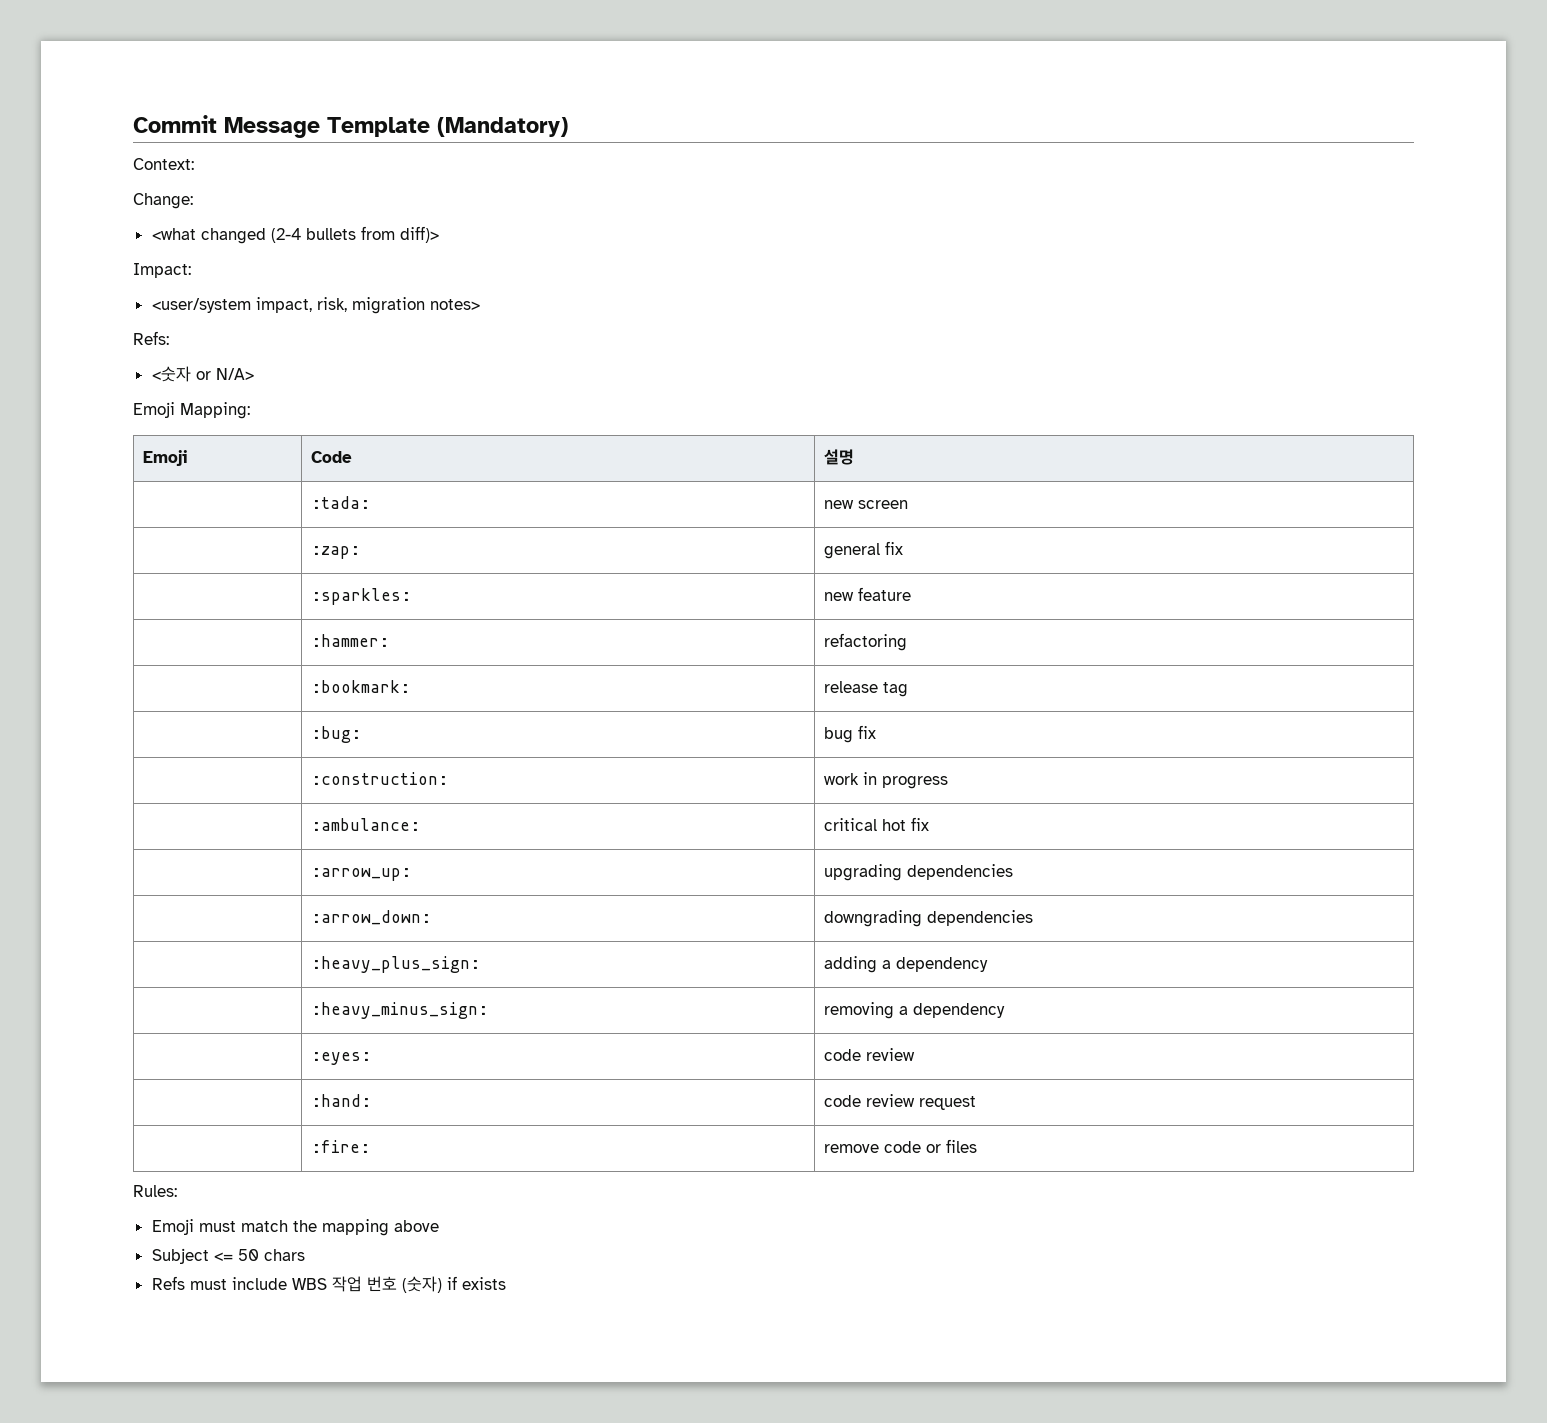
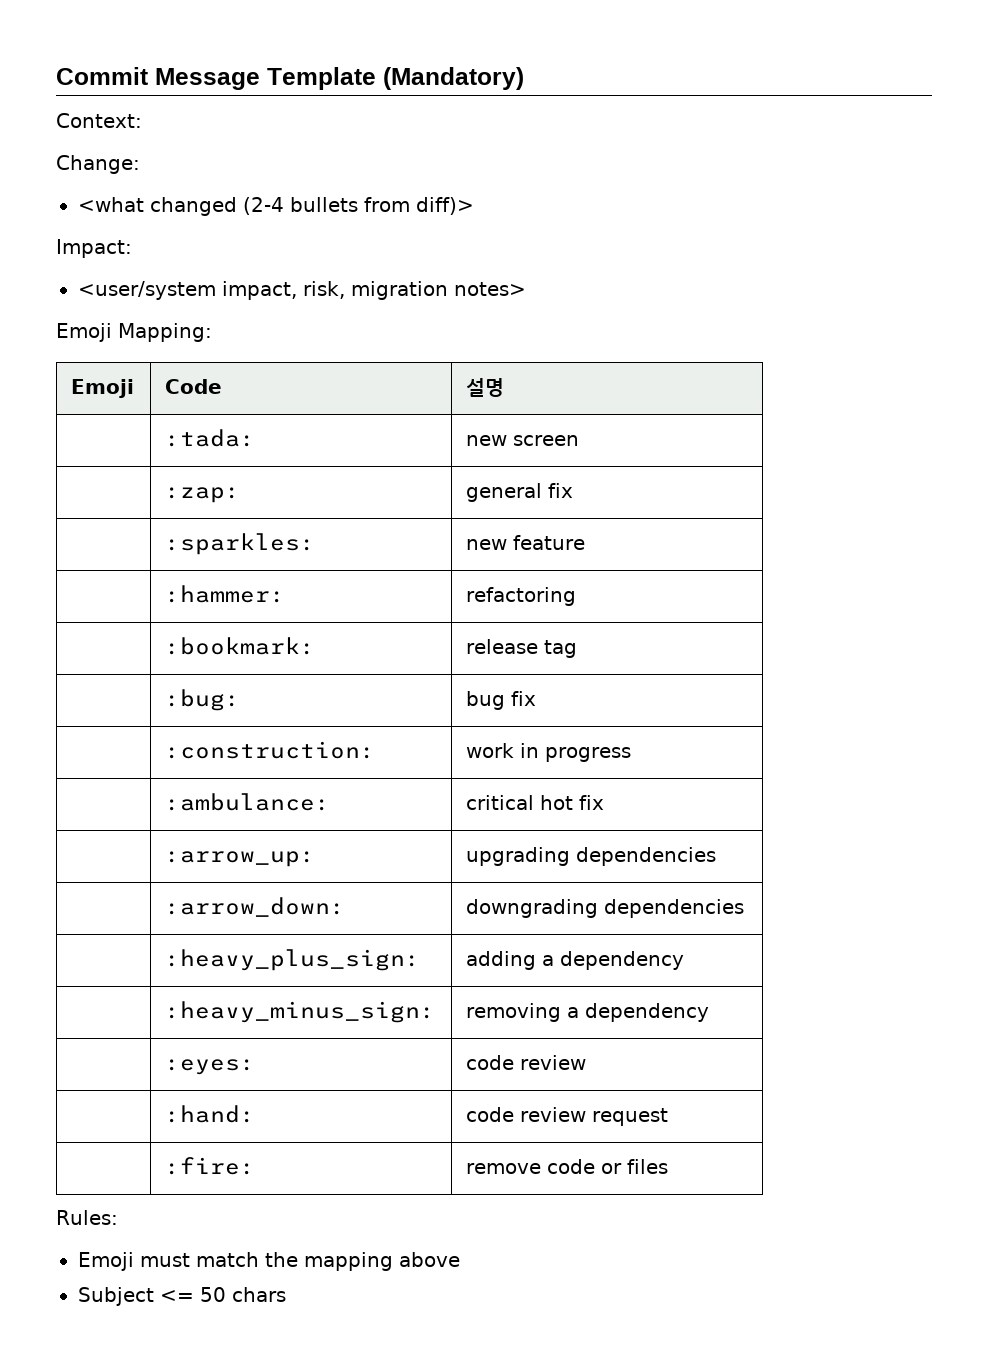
- Refs:
- <숫자 or N/A>
- Refs must include WBS 작업 번호 (숫자) if exists

